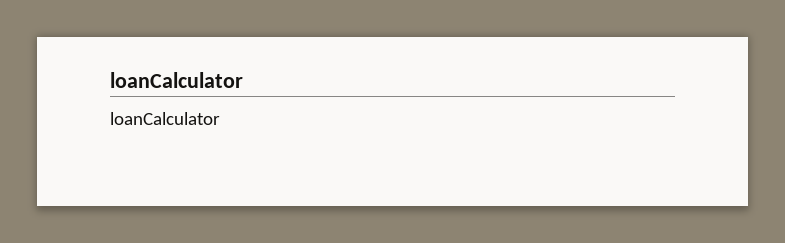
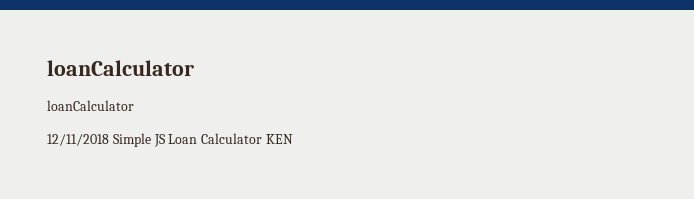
+ 12/11/2018 Simple JS Loan Calculator KEN

